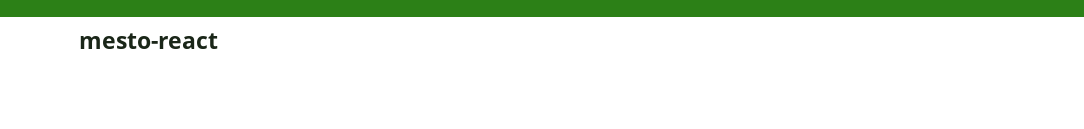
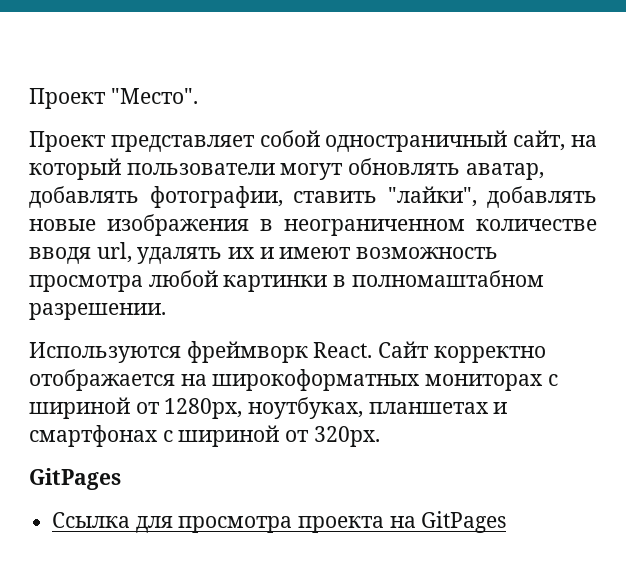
- mesto-react
+ Проект "Место".
+ Проект представляет собой одностраничный сайт, на который пользователи могут обновлять аватар, добавлять фотографии, ставить "лайки", добавлять новые изображения в неограниченном количестве вводя url, удалять их и имеют возможность просмотра любой картинки в полномаштабном разрешении.
+ Используются фреймворк React. Сайт корректно отображается на широкоформатных мониторах с шириной от 1280px, ноутбуках, планшетах и смартфонах с шириной от 320px.
+ GitPages
+ Ссылка для просмотра проекта на GitPages

